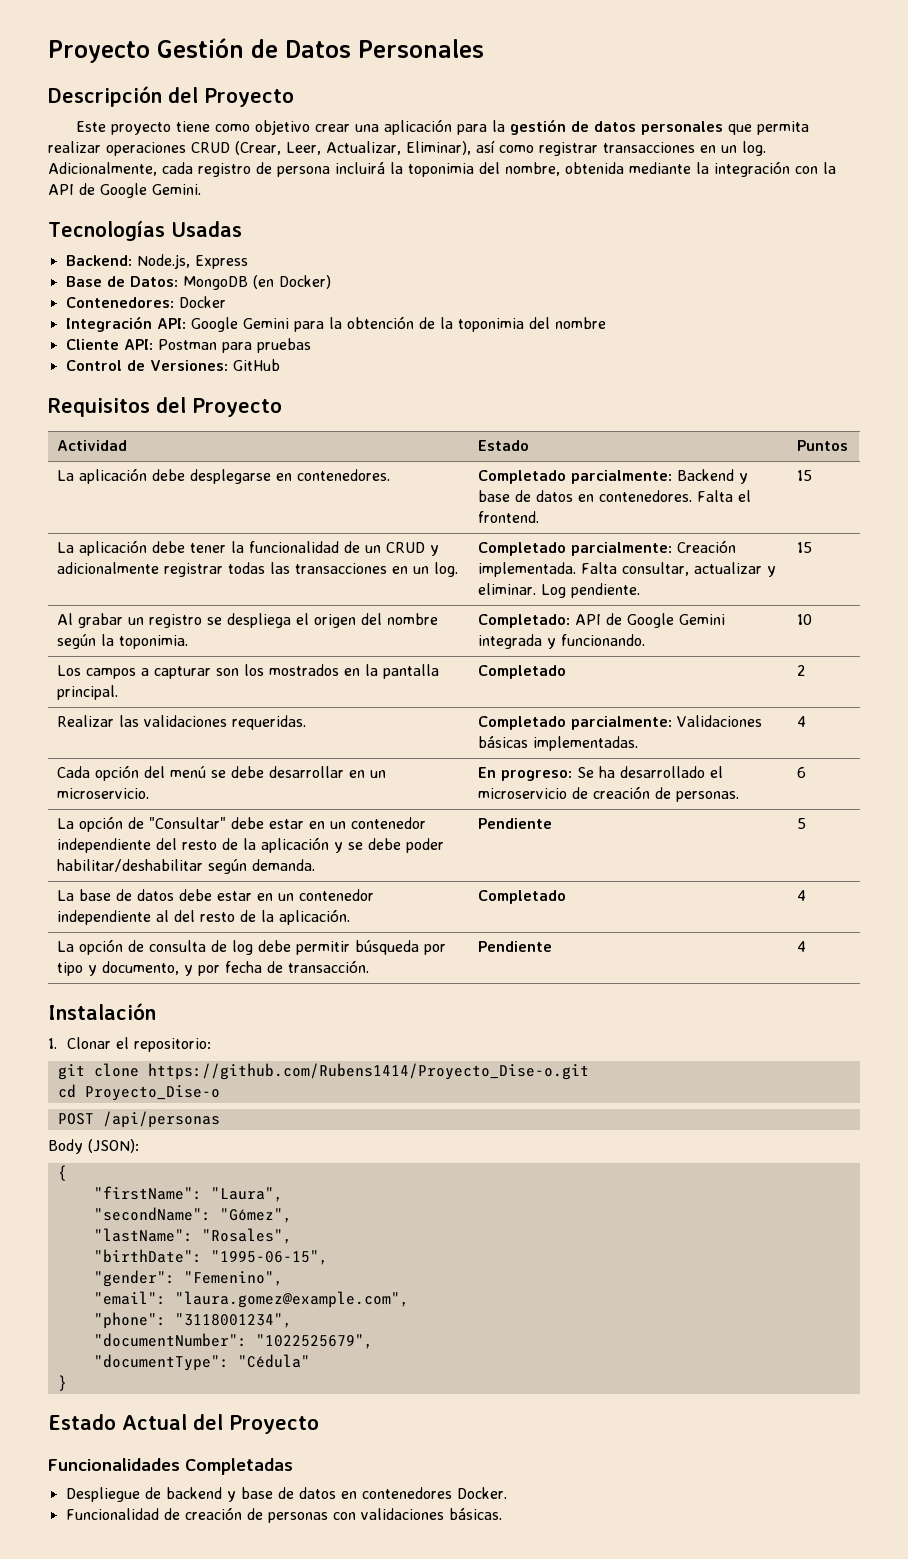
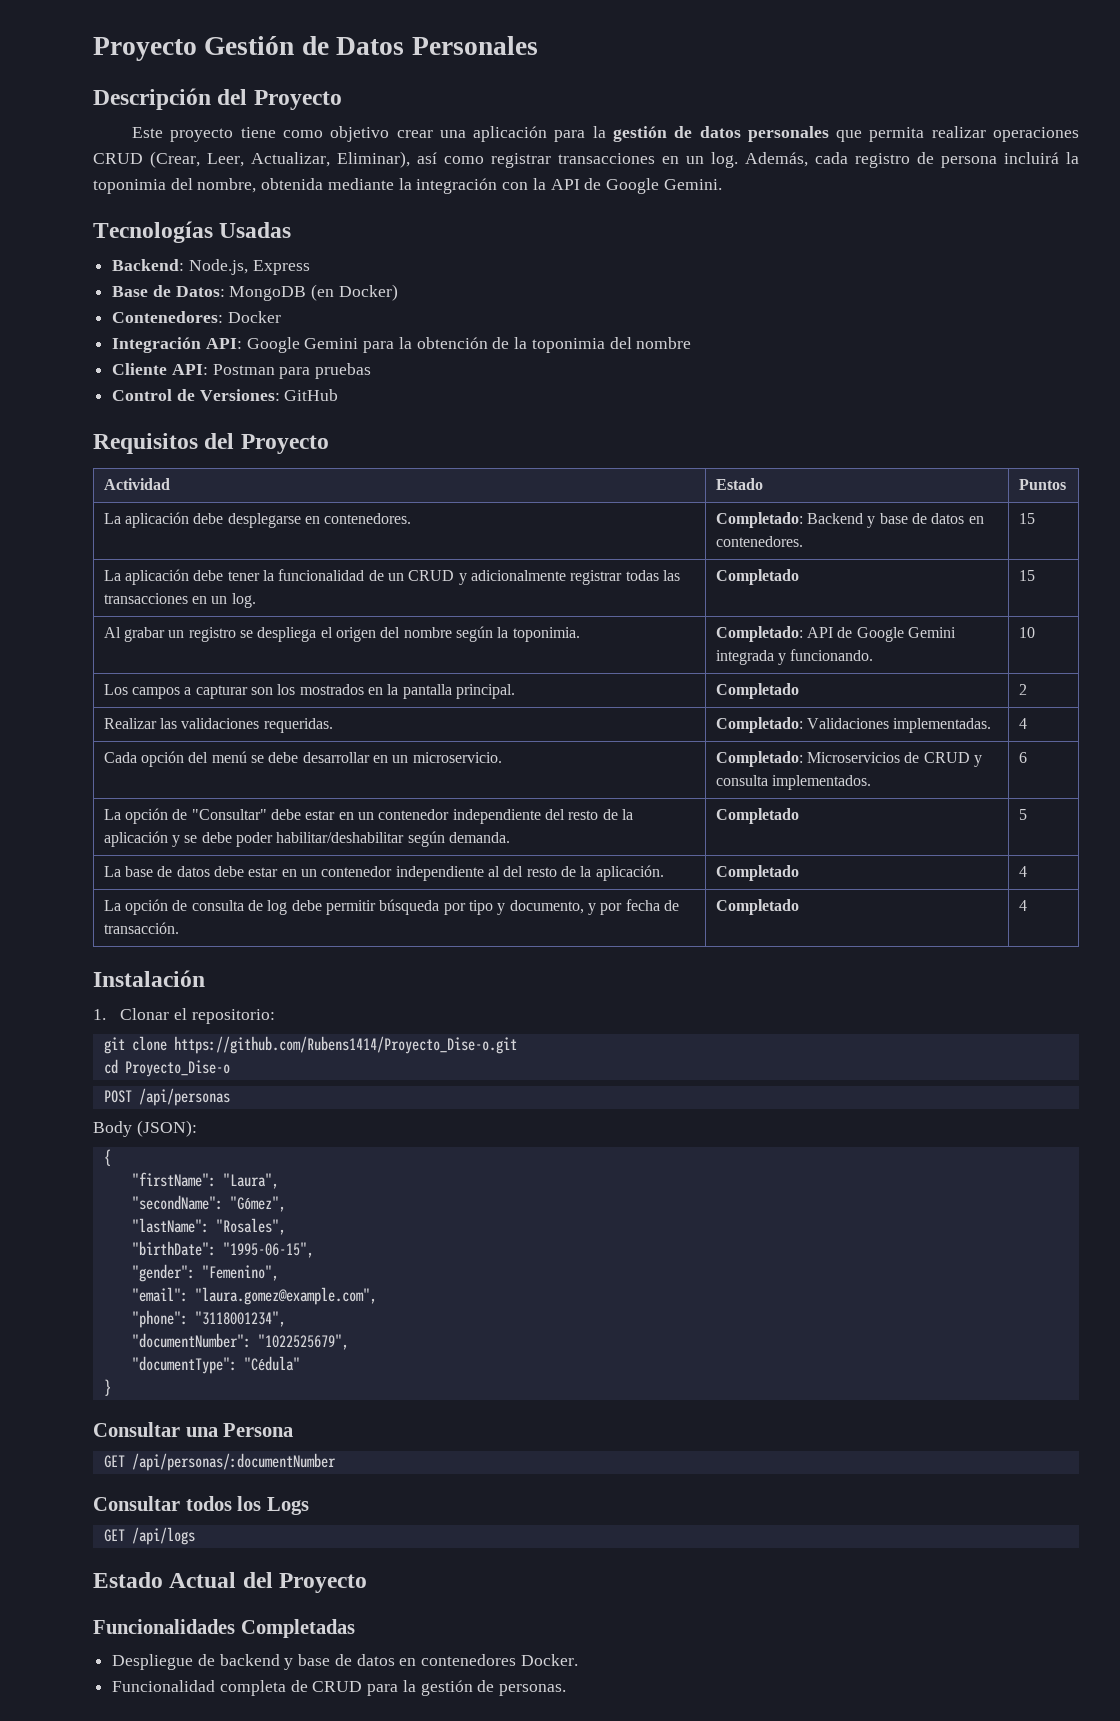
- Adicionalmente, cada registro de persona incluirá la toponimia del nombre, obtenida mediante la integración con la API de Google Gemini.
+ Además, cada registro de persona incluirá la toponimia del nombre, obtenida mediante la integración con la API de Google Gemini.
- La aplicación debe desplegarse en contenedores. | Completado parcialmente: Backend y base de datos en contenedores. Falta el frontend. | 15
+ La aplicación debe desplegarse en contenedores. | Completado: Backend y base de datos en contenedores. | 15
- La aplicación debe tener la funcionalidad de un CRUD y adicionalmente registrar todas las transacciones en un log. | Completado parcialmente: Creación implementada. Falta consultar, actualizar y eliminar. Log pendiente. | 15
+ La aplicación debe tener la funcionalidad de un CRUD y adicionalmente registrar todas las transacciones en un log. | Completado | 15
- Realizar las validaciones requeridas. | Completado parcialmente: Validaciones básicas implementadas. | 4
+ Realizar las validaciones requeridas. | Completado: Validaciones implementadas. | 4
- Cada opción del menú se debe desarrollar en un microservicio. | En progreso: Se ha desarrollado el microservicio de creación de personas. | 6
+ Cada opción del menú se debe desarrollar en un microservicio. | Completado: Microservicios de CRUD y consulta implementados. | 6
- La opción de "Consultar" debe estar en un contenedor independiente del resto de la aplicación y se debe poder habilitar/deshabilitar según demanda. | Pendiente | 5
+ La opción de "Consultar" debe estar en un contenedor independiente del resto de la aplicación y se debe poder habilitar/deshabilitar según demanda. | Completado | 5
- La opción de consulta de log debe permitir búsqueda por tipo y documento, y por fecha de transacción. | Pendiente | 4
+ La opción de consulta de log debe permitir búsqueda por tipo y documento, y por fecha de transacción. | Completado | 4
+ Consultar una Persona
+ GET /api/personas/:documentNumber
+ Consultar todos los Logs
+ GET /api/logs
- Funcionalidad de creación de personas con validaciones básicas.
+ Funcionalidad completa de CRUD para la gestión de personas.

